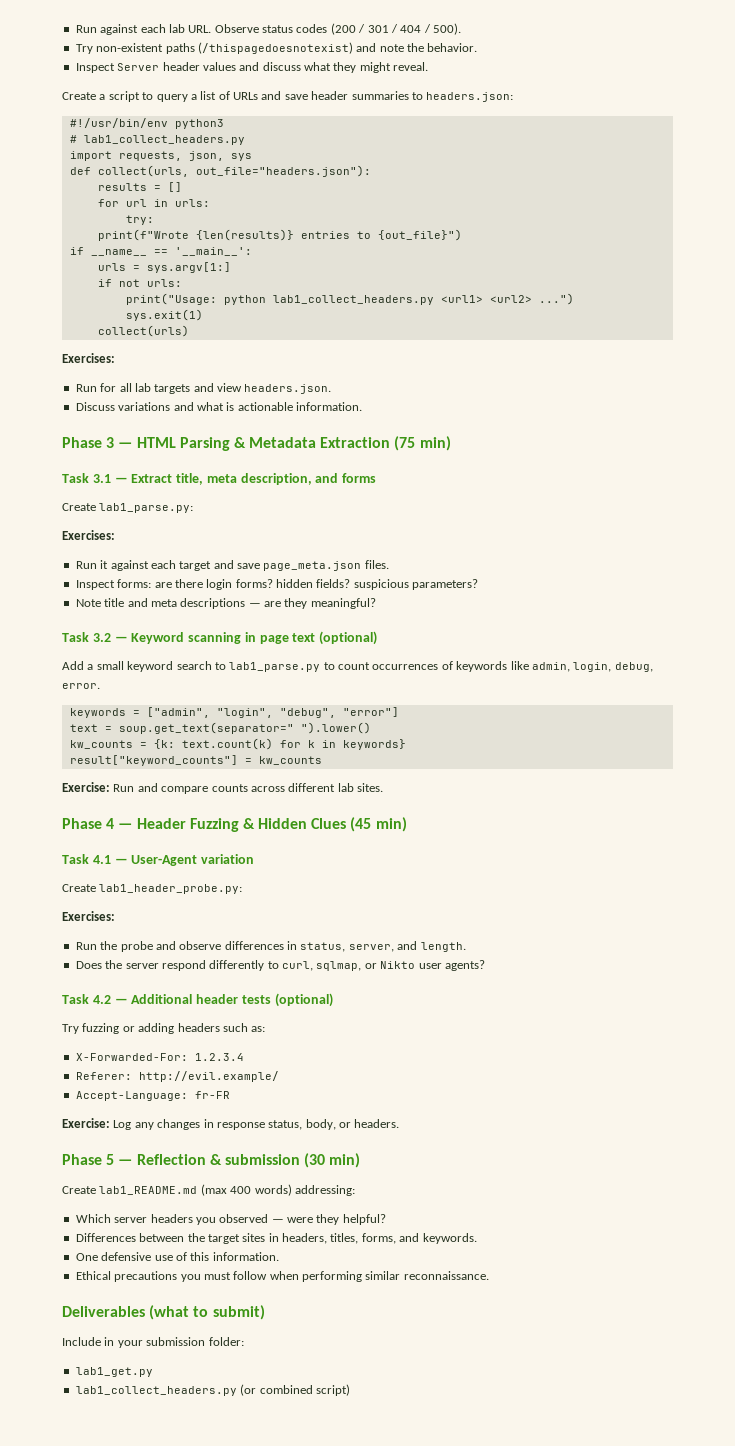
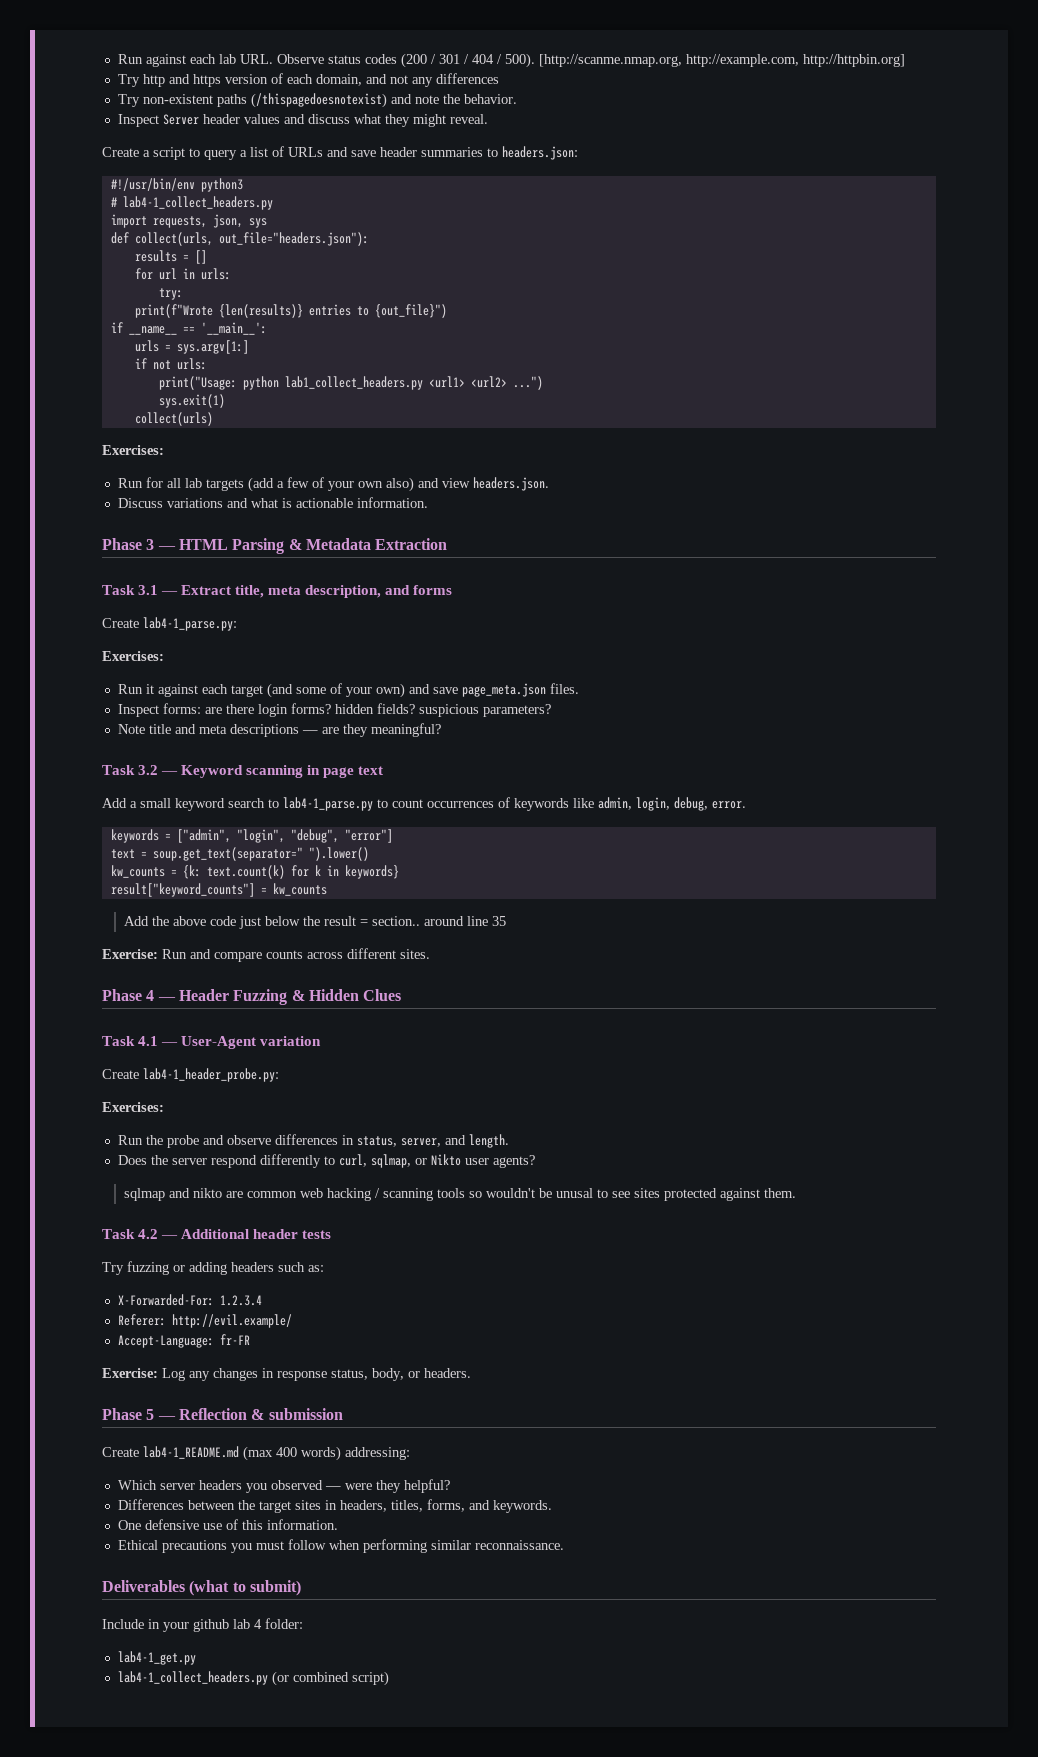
+ [http://scanme.nmap.org, http://example.com, http://httpbin.org]
+ Try http and https version of each domain, and not any differences
- # lab1_collect_headers.py
+ # lab4-1_collect_headers.py
- Run for all lab targets and view headers.json.
+ Run for all lab targets (add a few of your own also) and view headers.json.
- Phase 3 — HTML Parsing & Metadata Extraction (75 min)
+ Phase 3 — HTML Parsing & Metadata Extraction
- Create lab1_parse.py:
+ Create lab4-1_parse.py:
- Run it against each target and save page_meta.json files.
+ Run it against each target (and some of your own) and save page_meta.json files.
- Task 3.2 — Keyword scanning in page text (optional)
+ Task 3.2 — Keyword scanning in page text
- Add a small keyword search to lab1_parse.py to count occurrences of keywords like admin, login, debug, error.
+ Add a small keyword search to lab4-1_parse.py to count occurrences of keywords like admin, login, debug, error.
+ Add the above code just below the result = section.. around line 35
- Exercise: Run and compare counts across different lab sites.
+ Exercise: Run and compare counts across different sites.
- Phase 4 — Header Fuzzing & Hidden Clues (45 min)
+ Phase 4 — Header Fuzzing & Hidden Clues
- Create lab1_header_probe.py:
+ Create lab4-1_header_probe.py:
+ sqlmap and nikto are common web hacking / scanning tools so wouldn't be unusal to see sites protected against them.
- Task 4.2 — Additional header tests (optional)
+ Task 4.2 — Additional header tests
- Phase 5 — Reflection & submission (30 min)
- Create lab1_README.md (max 400 words) addressing:
+ Phase 5 — Reflection & submission
+ Create lab4-1_README.md (max 400 words) addressing:
- Include in your submission folder:
+ Include in your github lab 4 folder:
- lab1_get.py
- lab1_collect_headers.py (or combined script)
+ lab4-1_get.py
+ lab4-1_collect_headers.py (or combined script)

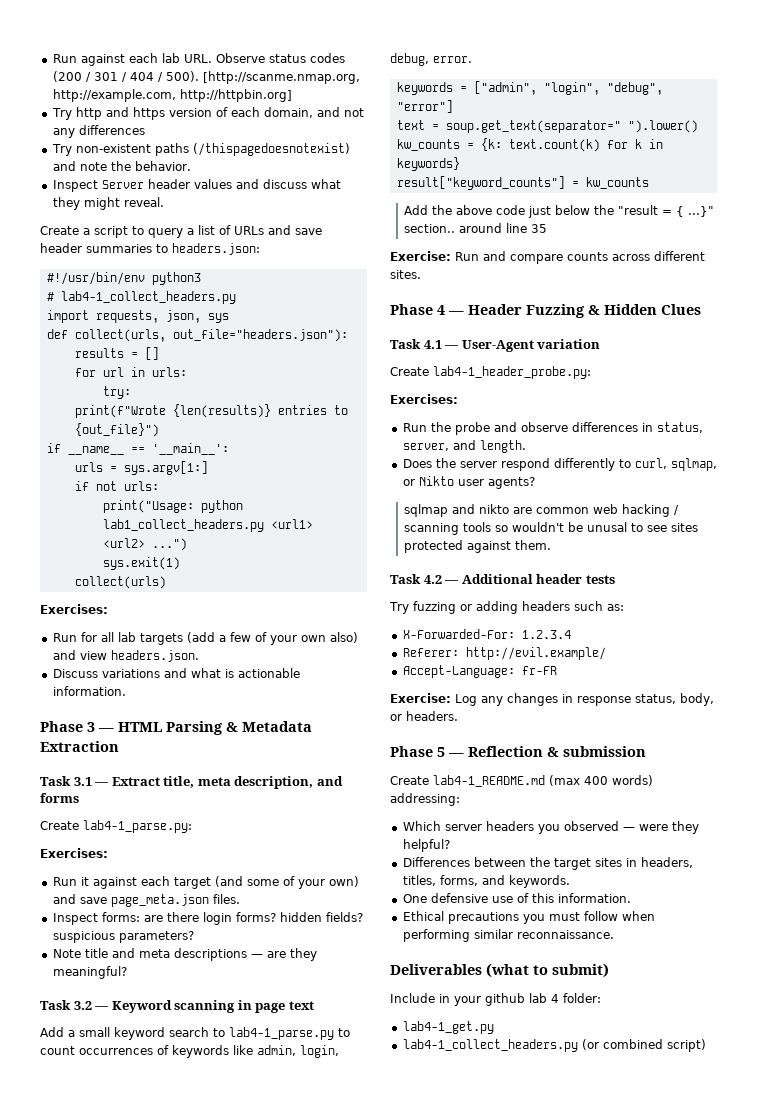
- Add the above code just below the result = section.. around line 35
+ Add the above code just below the "result = { ...}" section.. around line 35

